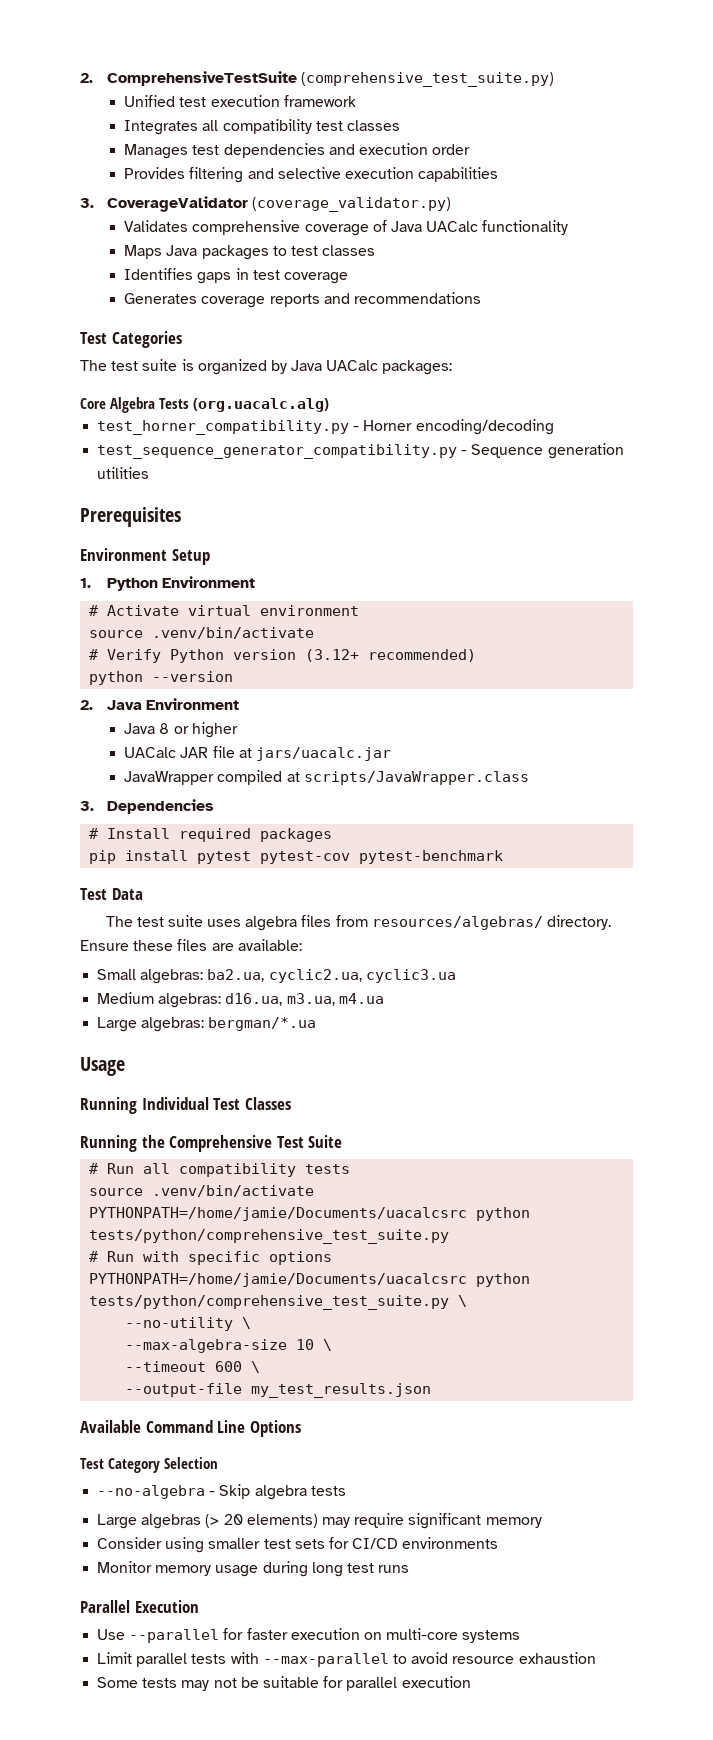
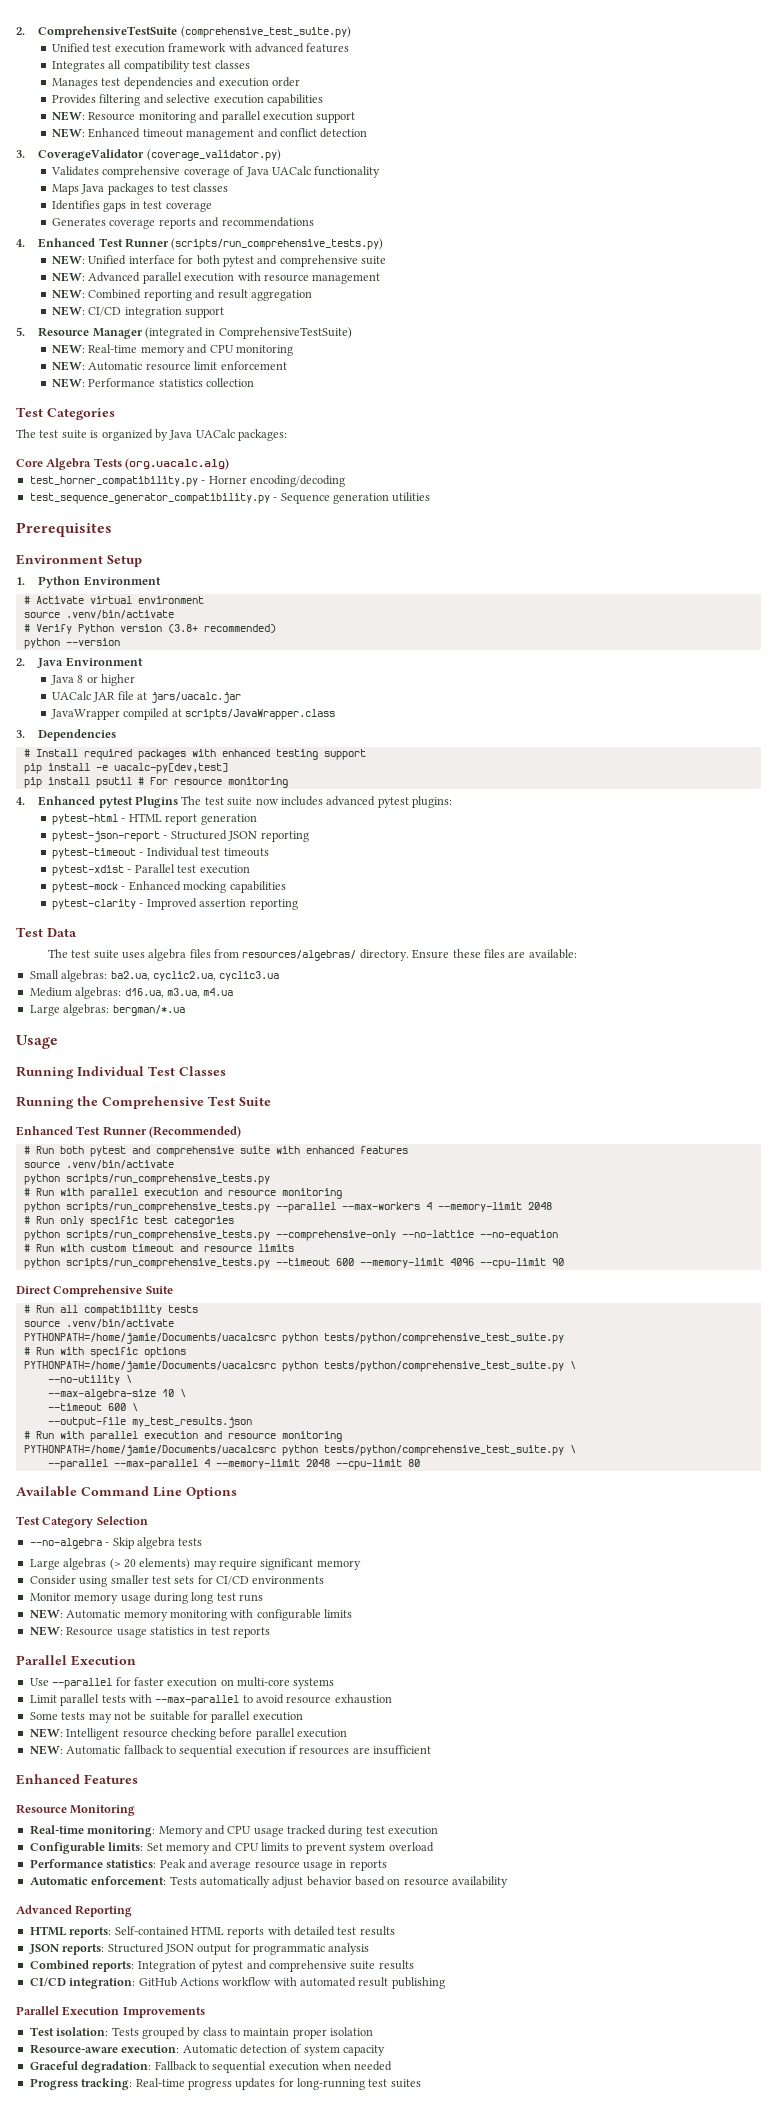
- Unified test execution framework
+ Unified test execution framework with advanced features
+ NEW: Resource monitoring and parallel execution support
+ NEW: Enhanced timeout management and conflict detection
+ 4. Enhanced Test Runner (scripts/run_comprehensive_tests.py)
+ NEW: Unified interface for both pytest and comprehensive suite
+ NEW: Advanced parallel execution with resource management
+ NEW: Combined reporting and result aggregation
+ NEW: CI/CD integration support
+ 5. Resource Manager (integrated in ComprehensiveTestSuite)
+ NEW: Real-time memory and CPU monitoring
+ NEW: Automatic resource limit enforcement
+ NEW: Performance statistics collection
- # Verify Python version (3.12+ recommended)
+ # Verify Python version (3.8+ recommended)
- # Install required packages
- pip install pytest pytest-cov pytest-benchmark
+ # Install required packages with enhanced testing support
+ pip install -e uacalc-py[dev,test]
+ pip install psutil # For resource monitoring
+ 4. Enhanced pytest Plugins The test suite now includes advanced pytest plugins:
+ pytest-html - HTML report generation
+ pytest-json-report - Structured JSON reporting
+ pytest-timeout - Individual test timeouts
+ pytest-xdist - Parallel test execution
+ pytest-mock - Enhanced mocking capabilities
+ pytest-clarity - Improved assertion reporting
+ Enhanced Test Runner (Recommended)
+ # Run both pytest and comprehensive suite with enhanced features
+ source .venv/bin/activate
+ python scripts/run_comprehensive_tests.py
+ # Run with parallel execution and resource monitoring
+ python scripts/run_comprehensive_tests.py --parallel --max-workers 4 --memory-limit 2048
+ # Run only specific test categories
+ python scripts/run_comprehensive_tests.py --comprehensive-only --no-lattice --no-equation
+ # Run with custom timeout and resource limits
+ python scripts/run_comprehensive_tests.py --timeout 600 --memory-limit 4096 --cpu-limit 90
+ Direct Comprehensive Suite
  --output-file my_test_results.json
+ # Run with parallel execution and resource monitoring
+ PYTHONPATH=/home/jamie/Documents/uacalcsrc python tests/python/comprehensive_test_suite.py \
+ --parallel --max-parallel 4 --memory-limit 2048 --cpu-limit 80
+ NEW: Automatic memory monitoring with configurable limits
+ NEW: Resource usage statistics in test reports
+ NEW: Intelligent resource checking before parallel execution
+ NEW: Automatic fallback to sequential execution if resources are insufficient
+ Enhanced Features
+ Resource Monitoring
+ Real-time monitoring: Memory and CPU usage tracked during test execution
+ Configurable limits: Set memory and CPU limits to prevent system overload
+ Performance statistics: Peak and average resource usage in reports
+ Automatic enforcement: Tests automatically adjust behavior based on resource availability
+ Advanced Reporting
+ HTML reports: Self-contained HTML reports with detailed test results
+ JSON reports: Structured JSON output for programmatic analysis
+ Combined reports: Integration of pytest and comprehensive suite results
+ CI/CD integration: GitHub Actions workflow with automated result publishing
+ Parallel Execution Improvements
+ Test isolation: Tests grouped by class to maintain proper isolation
+ Resource-aware execution: Automatic detection of system capacity
+ Graceful degradation: Fallback to sequential execution when needed
+ Progress tracking: Real-time progress updates for long-running test suites

